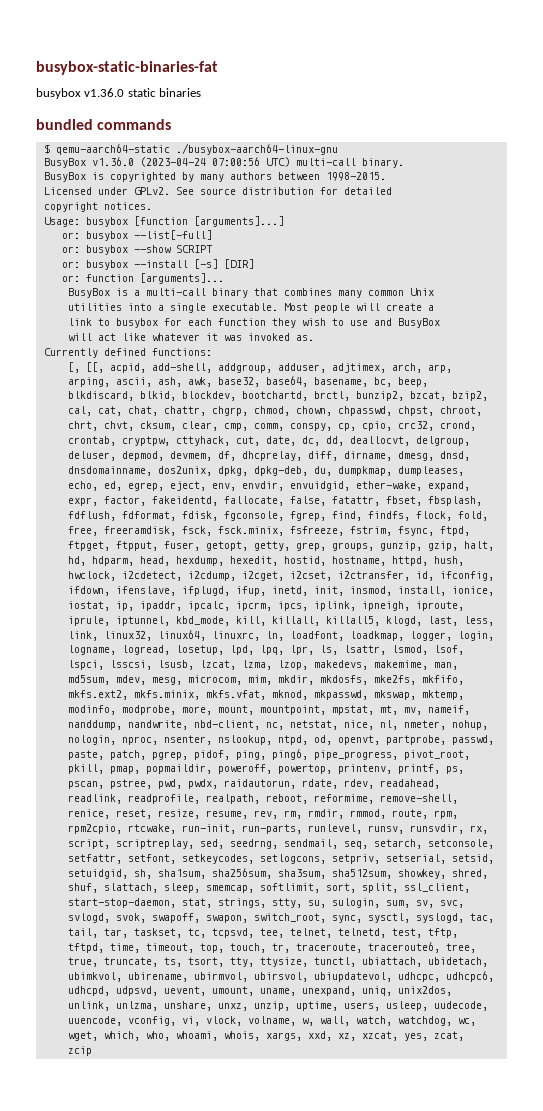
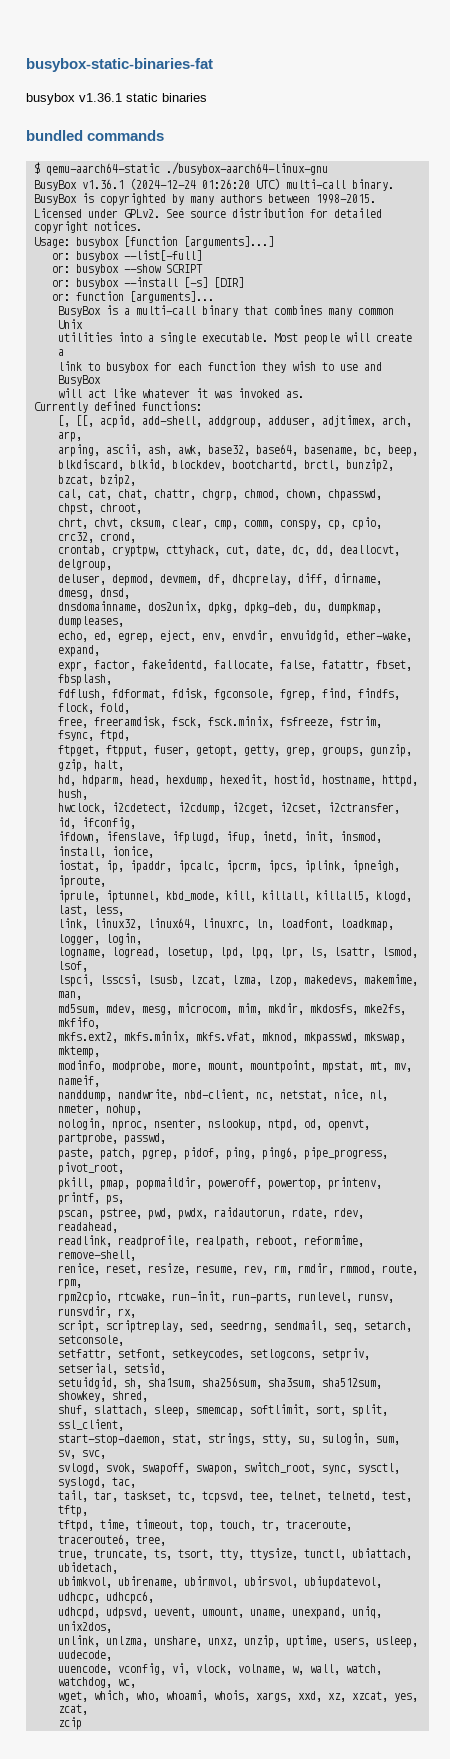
- busybox v1.36.0 static binaries
+ busybox v1.36.1 static binaries
- BusyBox v1.36.0 (2023-04-24 07:00:56 UTC) multi-call binary.
+ BusyBox v1.36.1 (2024-12-24 01:26:20 UTC) multi-call binary.

